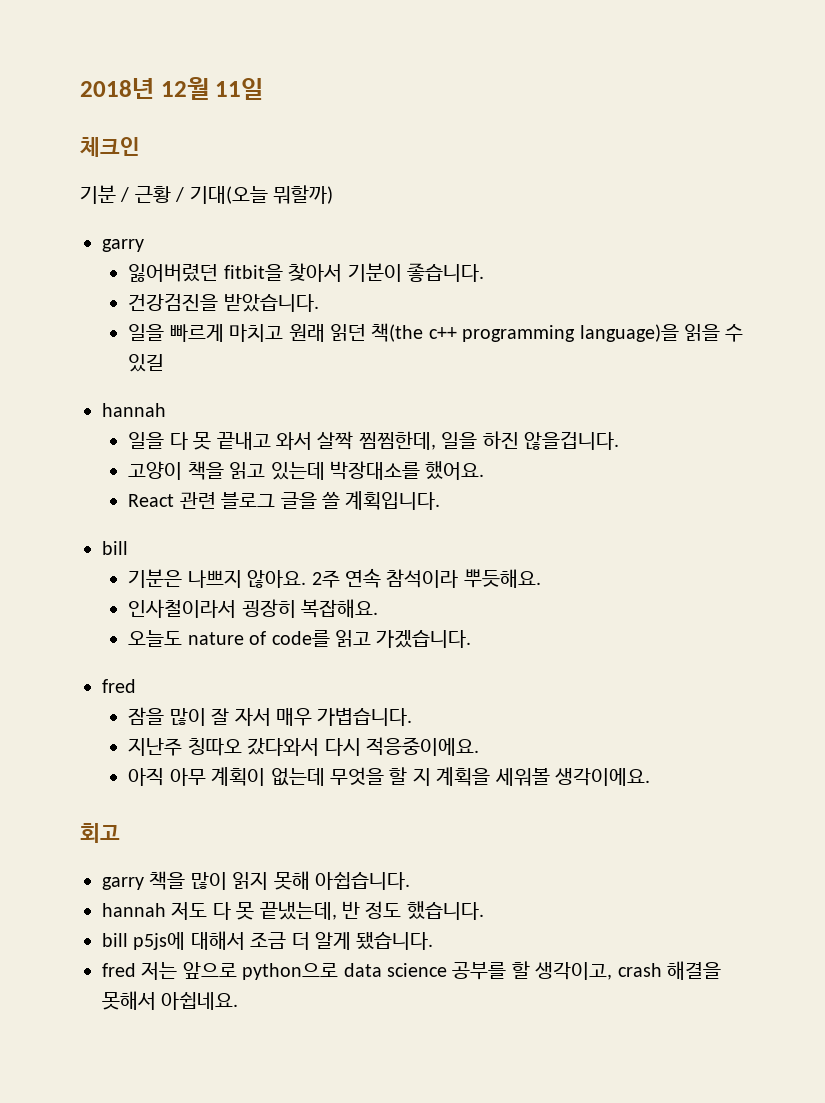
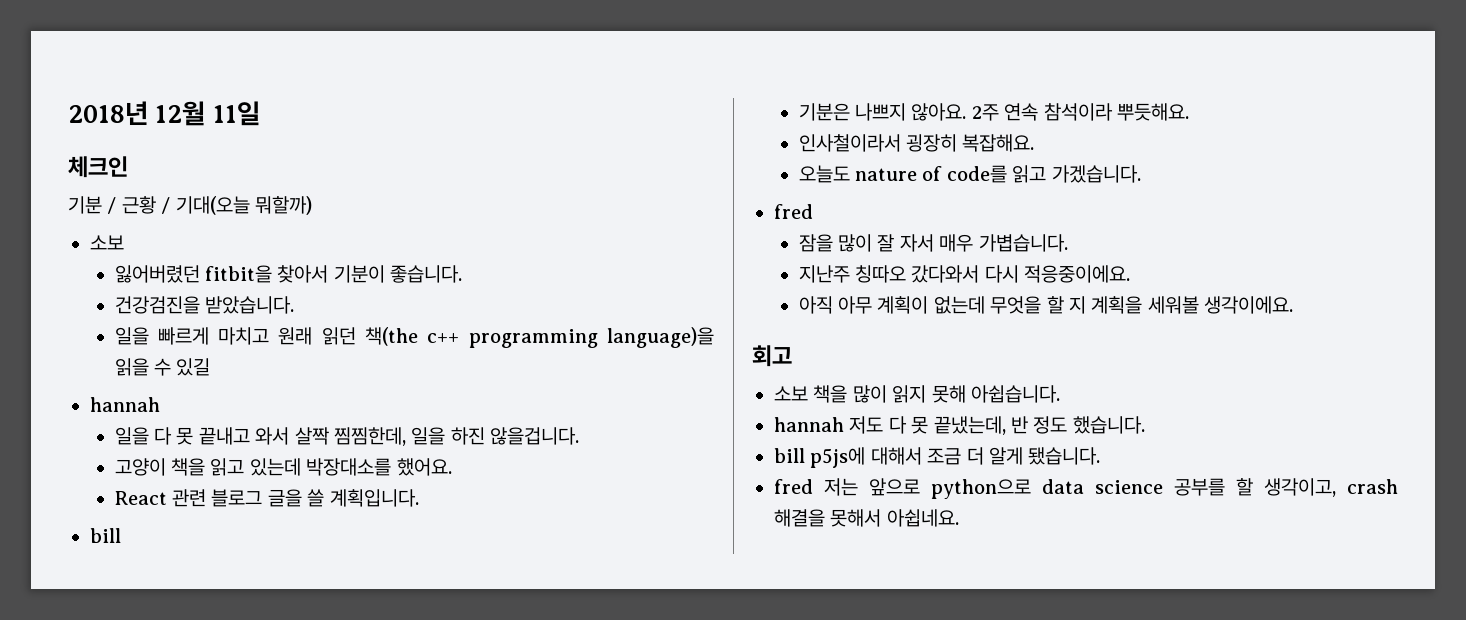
  기분 / 근황 / 기대(오늘 뭐할까)
- garry
+ 소보
- garry 책을 많이 읽지 못해 아쉽습니다.
+ 소보 책을 많이 읽지 못해 아쉽습니다.

